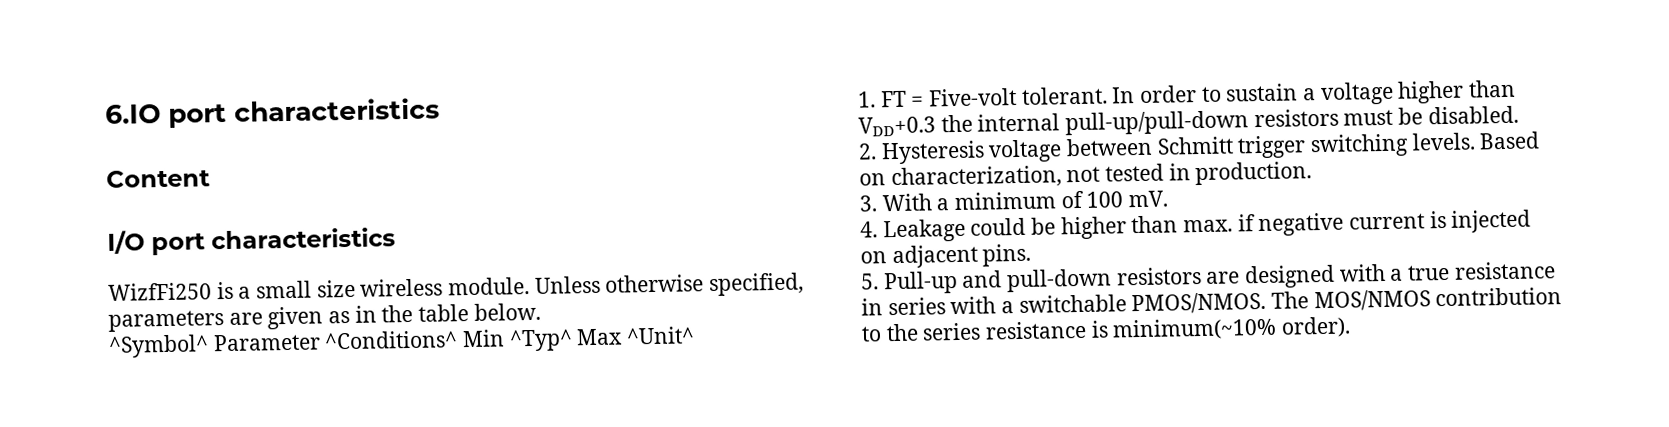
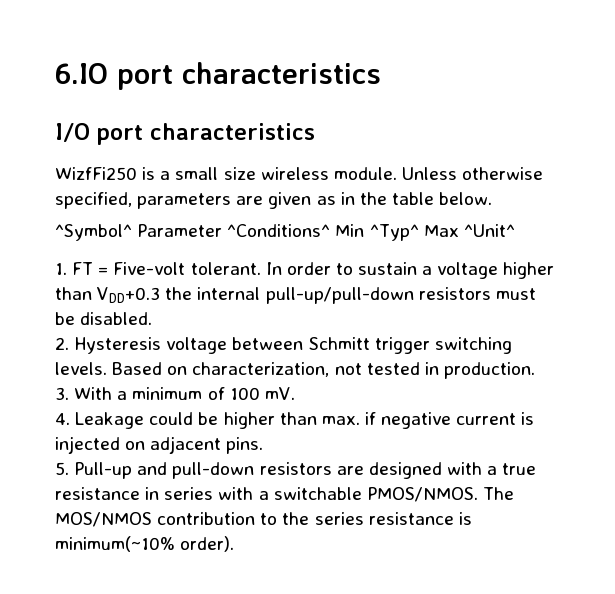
- Content

